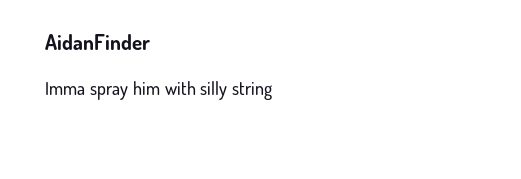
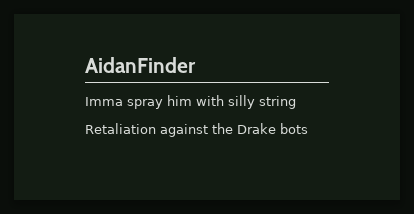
+ Retaliation against the Drake bots

